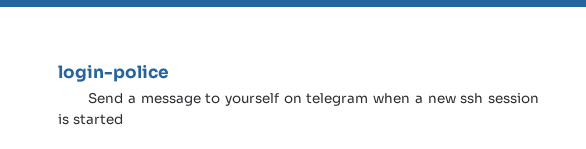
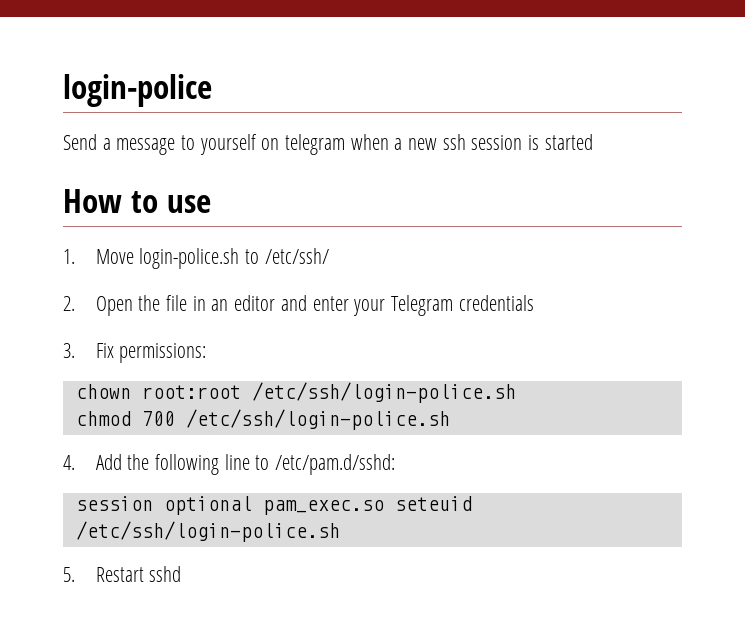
+ How to use
+ 1. Move login-police.sh to /etc/ssh/
+ 2. Open the file in an editor and enter your Telegram credentials
+ 3. Fix permissions:
+ chown root:root /etc/ssh/login-police.sh
+ chmod 700 /etc/ssh/login-police.sh
+ 4. Add the following line to /etc/pam.d/sshd:
+ session optional pam_exec.so seteuid /etc/ssh/login-police.sh
+ 5. Restart sshd

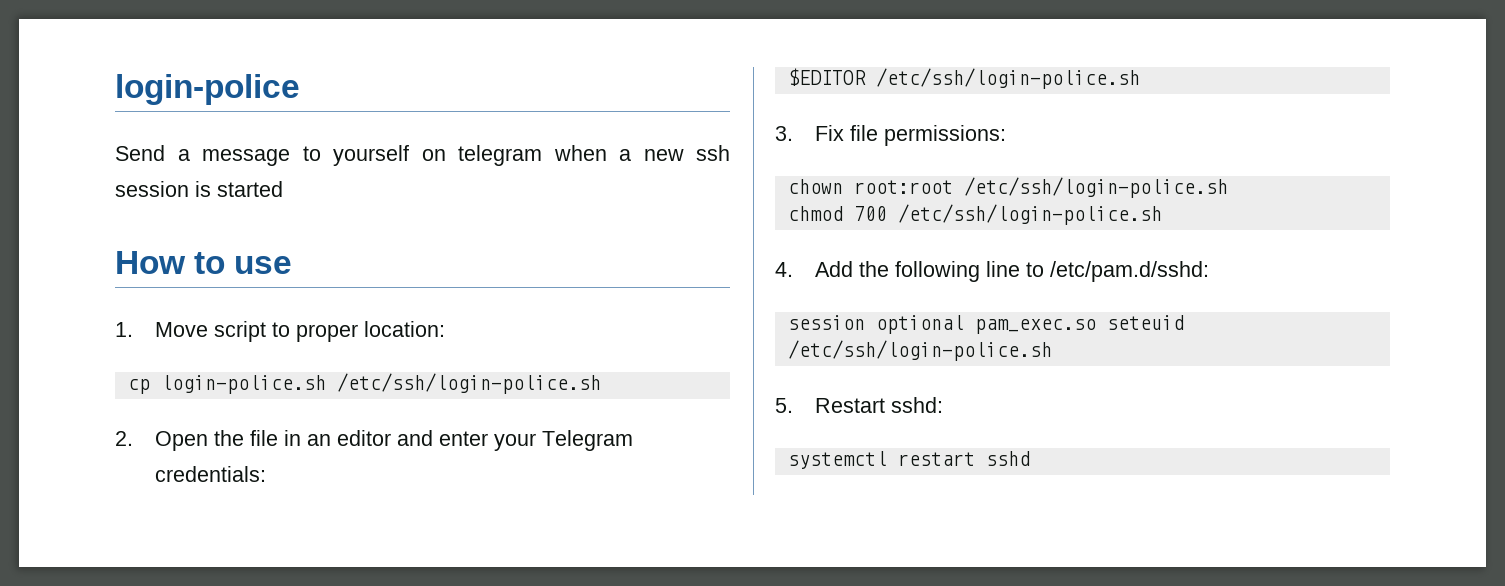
- 1. Move login-police.sh to /etc/ssh/
+ 1. Move script to proper location:
+ cp login-police.sh /etc/ssh/login-police.sh
- 2. Open the file in an editor and enter your Telegram credentials
+ 2. Open the file in an editor and enter your Telegram credentials:
+ $EDITOR /etc/ssh/login-police.sh
- 3. Fix permissions:
+ 3. Fix file permissions:
- 5. Restart sshd
+ 5. Restart sshd:
+ systemctl restart sshd

